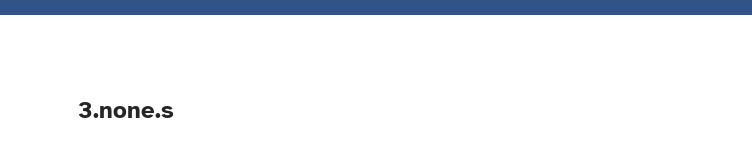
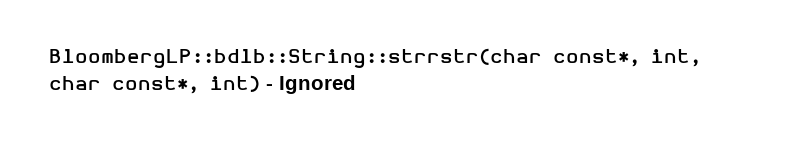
- 3.none.s
+ BloombergLP::bdlb::String::strrstr(char const*, int, char const*, int) - Ignored

